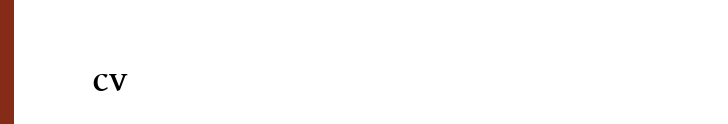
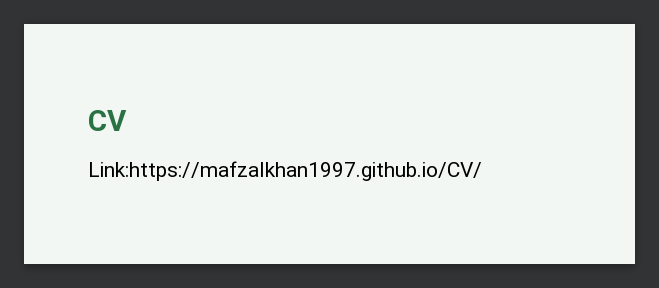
+ Link:https://mafzalkhan1997.github.io/CV/

